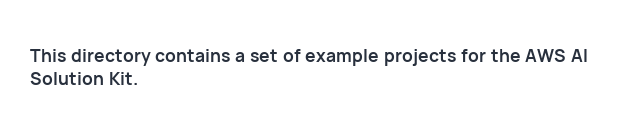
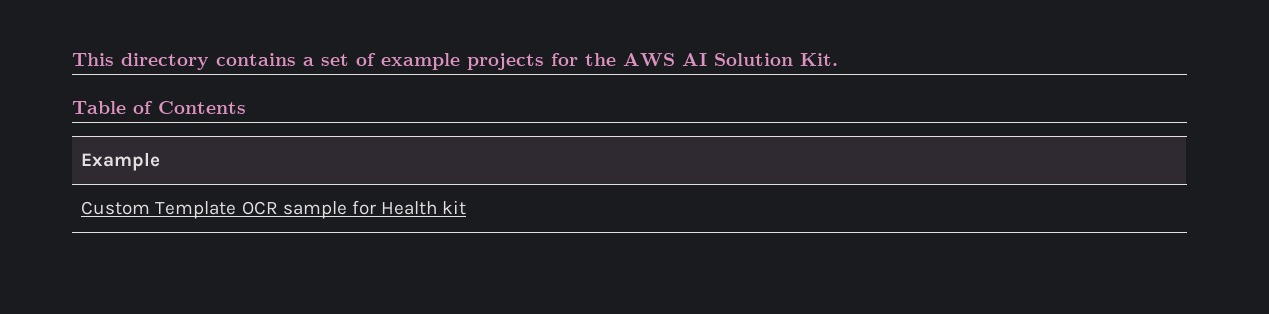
+ Table of Contents
+ Example
+ Custom Template OCR sample for Health kit

